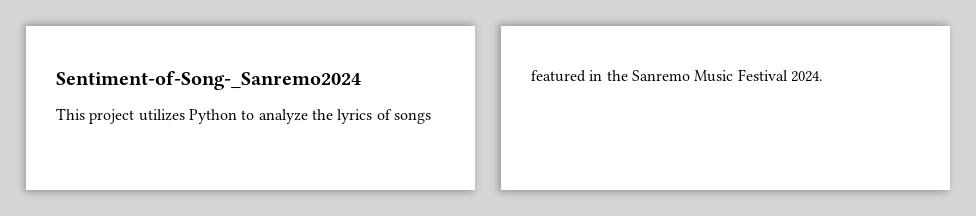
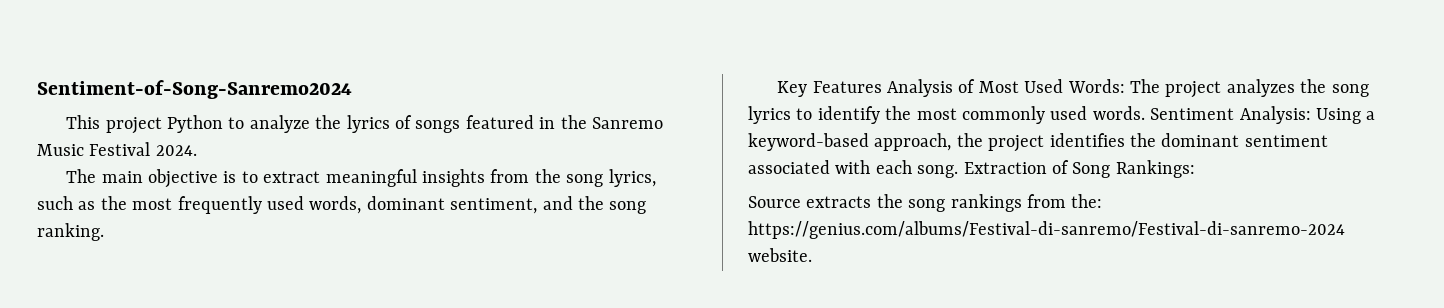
- Sentiment-of-Song-_Sanremo2024
+ Sentiment-of-Song-Sanremo2024
- This project utilizes Python to analyze the lyrics of songs featured in the Sanremo Music Festival 2024.
+ This project Python to analyze the lyrics of songs featured in the Sanremo Music Festival 2024.
+ The main objective is to extract meaningful insights from the song lyrics, such as the most frequently used words, dominant sentiment, and the song ranking.
+ Key Features Analysis of Most Used Words: The project analyzes the song lyrics to identify the most commonly used words. Sentiment Analysis: Using a keyword-based approach, the project identifies the dominant sentiment associated with each song. Extraction of Song Rankings:
+ Source extracts the song rankings from the: https://genius.com/albums/Festival-di-sanremo/Festival-di-sanremo-2024 website.

